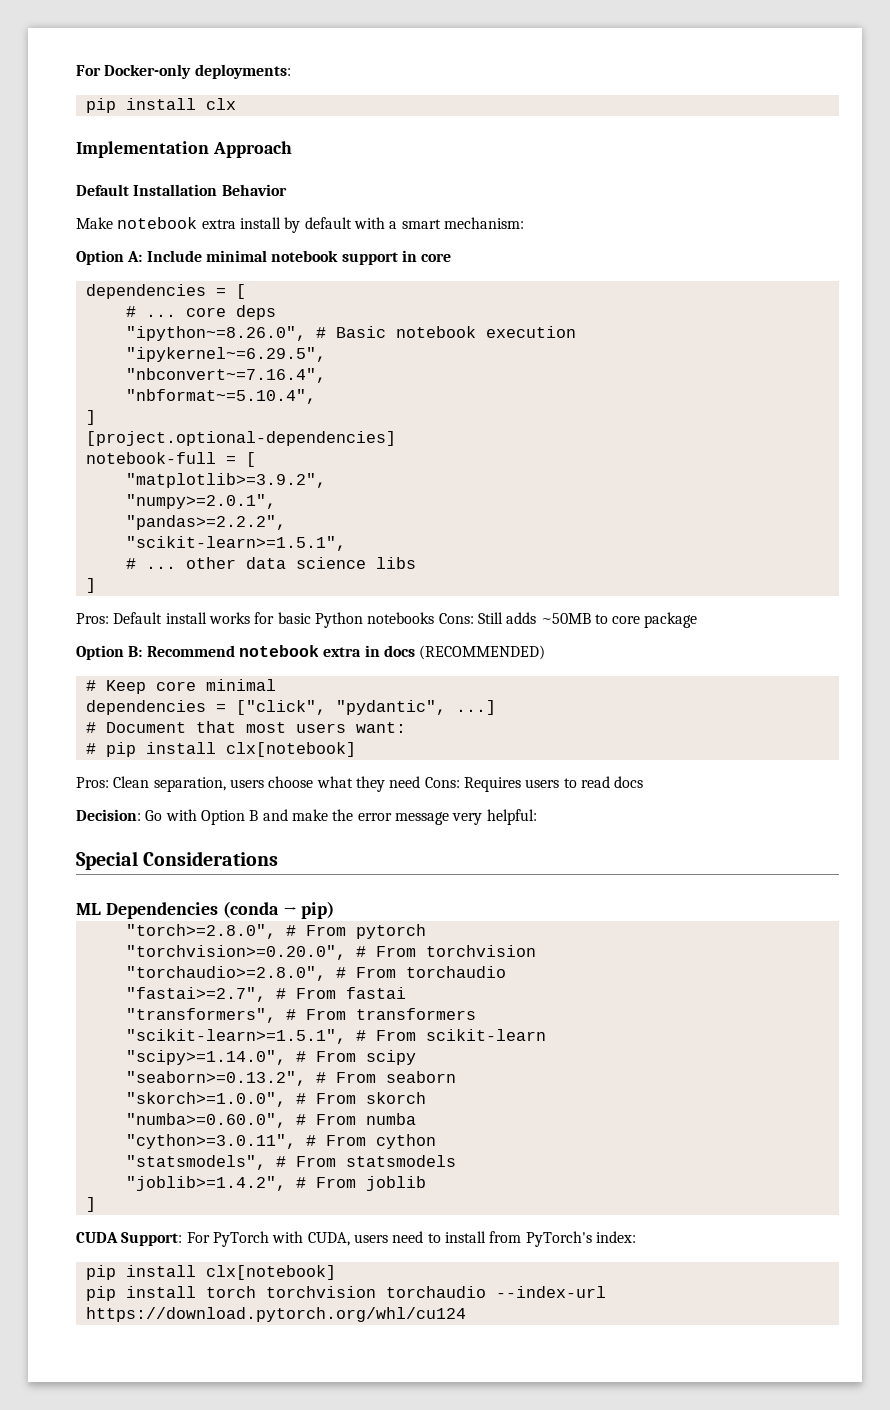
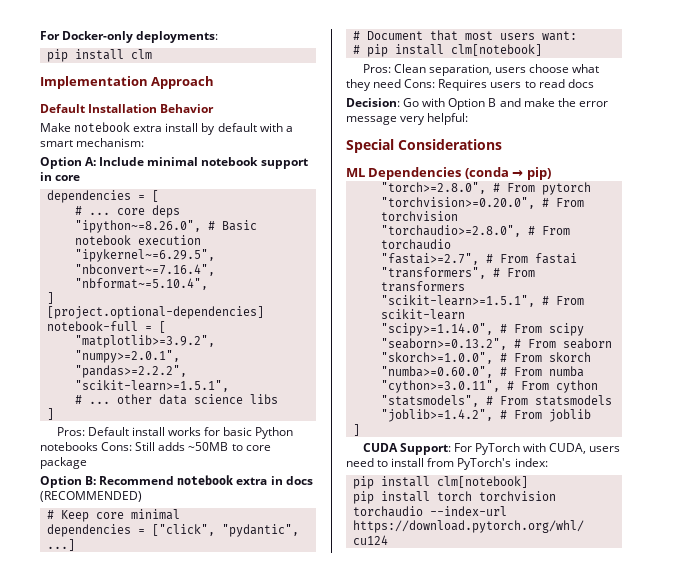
- pip install clx
+ pip install clm
- # pip install clx[notebook]
+ # pip install clm[notebook]
  CUDA Support: For PyTorch with CUDA, users need to install from PyTorch's index:
- pip install clx[notebook]
+ pip install clm[notebook]

